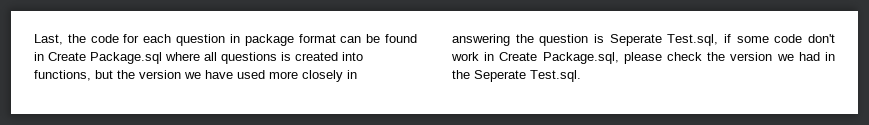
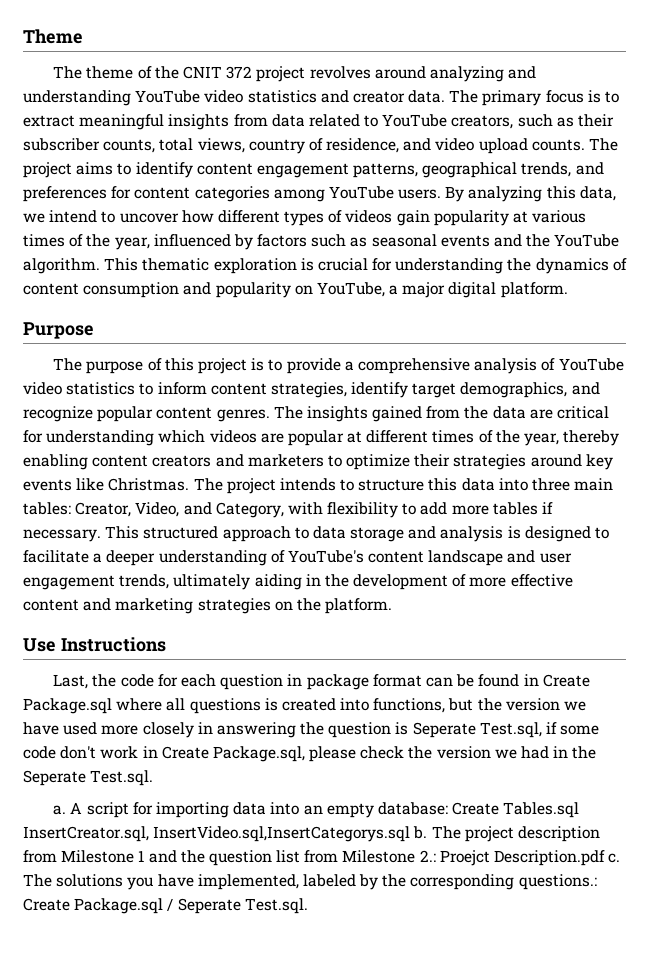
+ Theme
+ The theme of the CNIT 372 project revolves around analyzing and understanding YouTube video statistics and creator data. The primary focus is to extract meaningful insights from data related to YouTube creators, such as their subscriber counts, total views, country of residence, and video upload counts. The project aims to identify content engagement patterns, geographical trends, and preferences for content categories among YouTube users. By analyzing this data, we intend to uncover how different types of videos gain popularity at various times of the year, influenced by factors such as seasonal events and the YouTube algorithm. This thematic exploration is crucial for understanding the dynamics of content consumption and popularity on YouTube, a major digital platform.
+ Purpose
+ The purpose of this project is to provide a comprehensive analysis of YouTube video statistics to inform content strategies, identify target demographics, and recognize popular content genres. The insights gained from the data are critical for understanding which videos are popular at different times of the year, thereby enabling content creators and marketers to optimize their strategies around key events like Christmas. The project intends to structure this data into three main tables: Creator, Video, and Category, with flexibility to add more tables if necessary. This structured approach to data storage and analysis is designed to facilitate a deeper understanding of YouTube's content landscape and user engagement trends, ultimately aiding in the development of more effective content and marketing strategies on the platform.
+ Use Instructions
+ a. A script for importing data into an empty database: Create Tables.sql InsertCreator.sql, InsertVideo.sql,InsertCategorys.sql b. The project description from Milestone 1 and the question list from Milestone 2.: Proejct Description.pdf c. The solutions you have implemented, labeled by the corresponding questions.: Create Package.sql / Seperate Test.sql.

